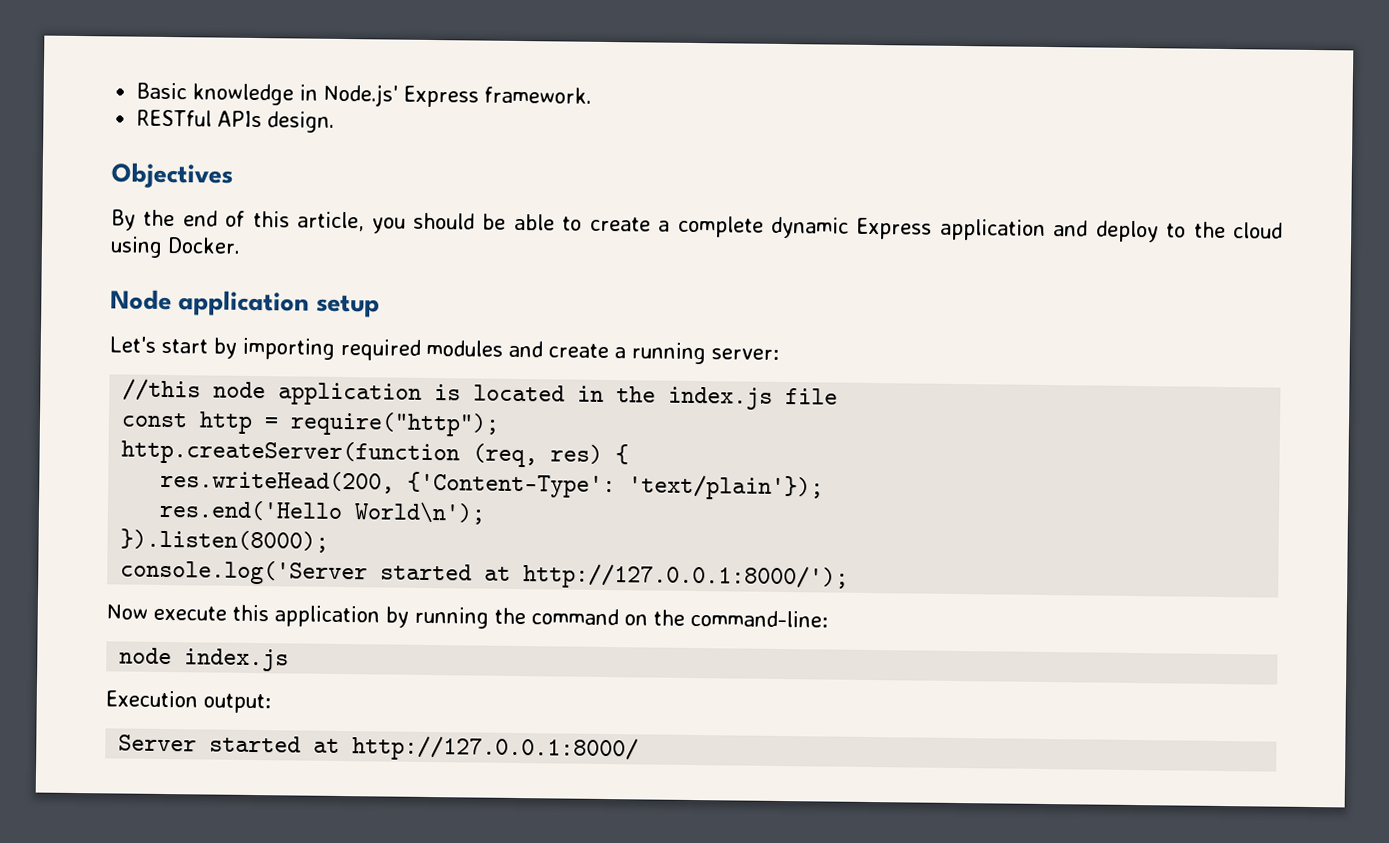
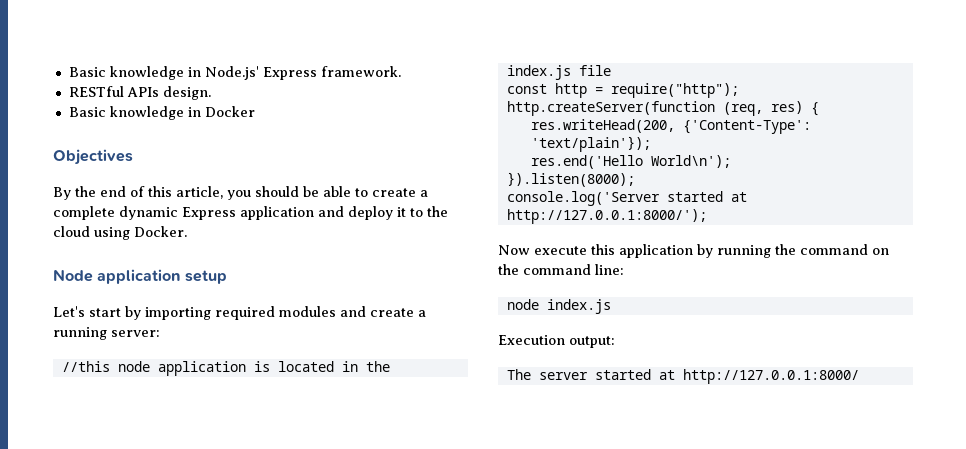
+ Basic knowledge in Docker
- By the end of this article, you should be able to create a complete dynamic Express application and deploy to the cloud using Docker.
+ By the end of this article, you should be able to create a complete dynamic Express application and deploy it to the cloud using Docker.
- Now execute this application by running the command on the command-line:
+ Now execute this application by running the command on the command line:
- Server started at http://127.0.0.1:8000/
+ The server started at http://127.0.0.1:8000/

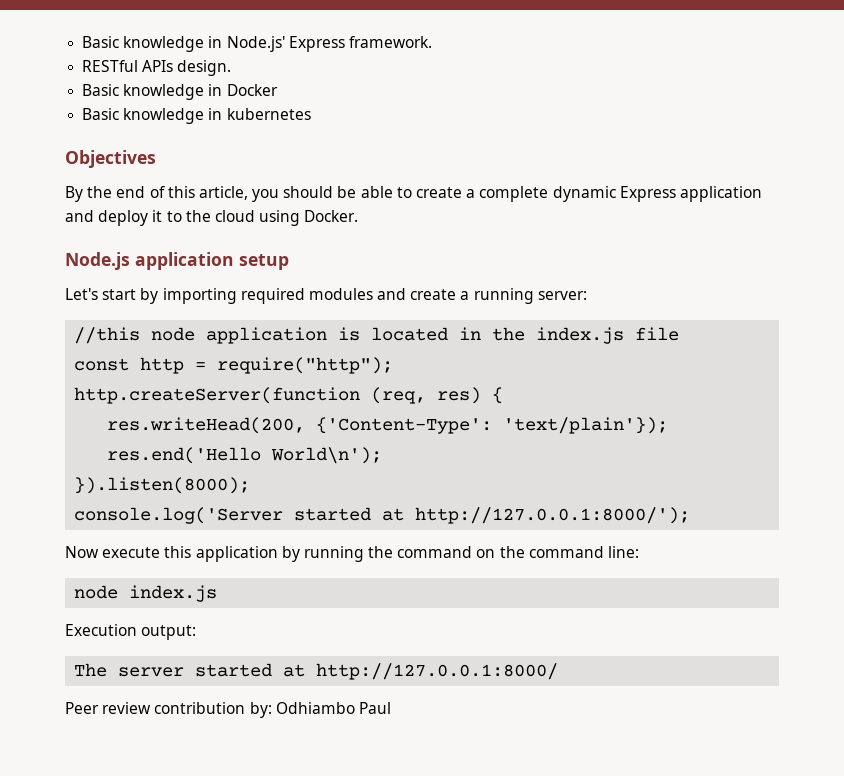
+ Basic knowledge in kubernetes
- Node application setup
+ Node.js application setup
+ Peer review contribution by: Odhiambo Paul

